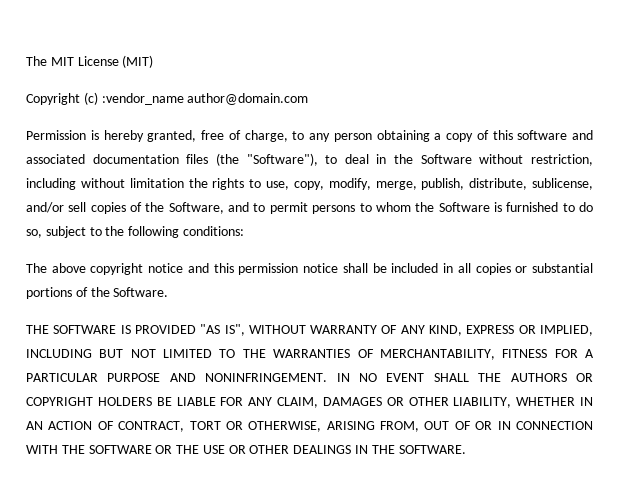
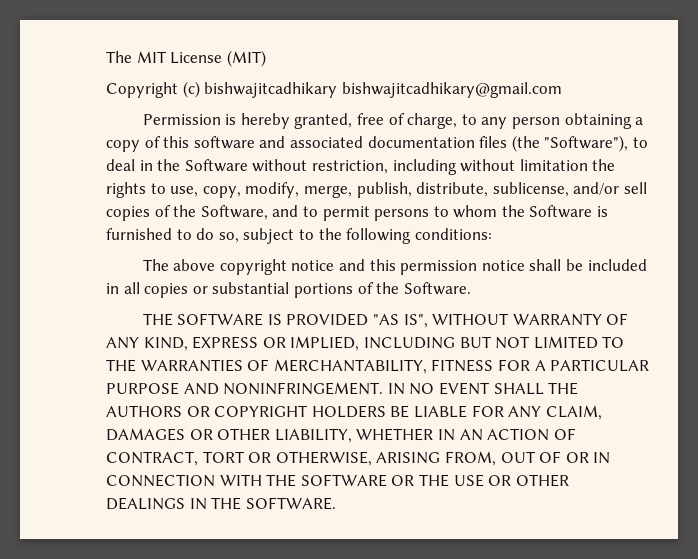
- Copyright (c) :vendor_name author@domain.com
+ Copyright (c) bishwajitcadhikary bishwajitcadhikary@gmail.com

